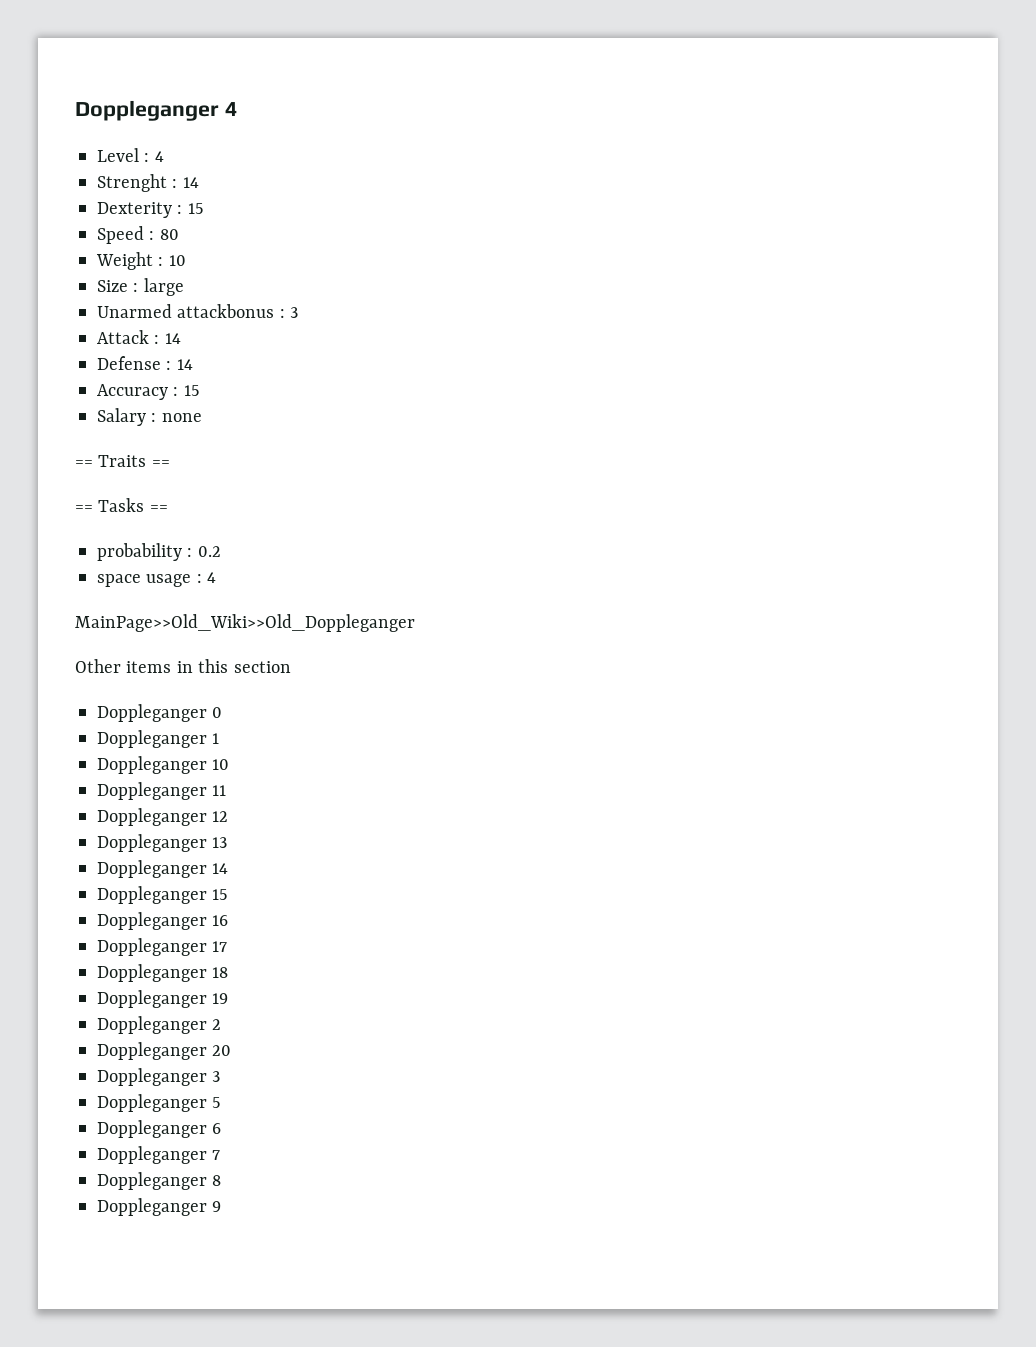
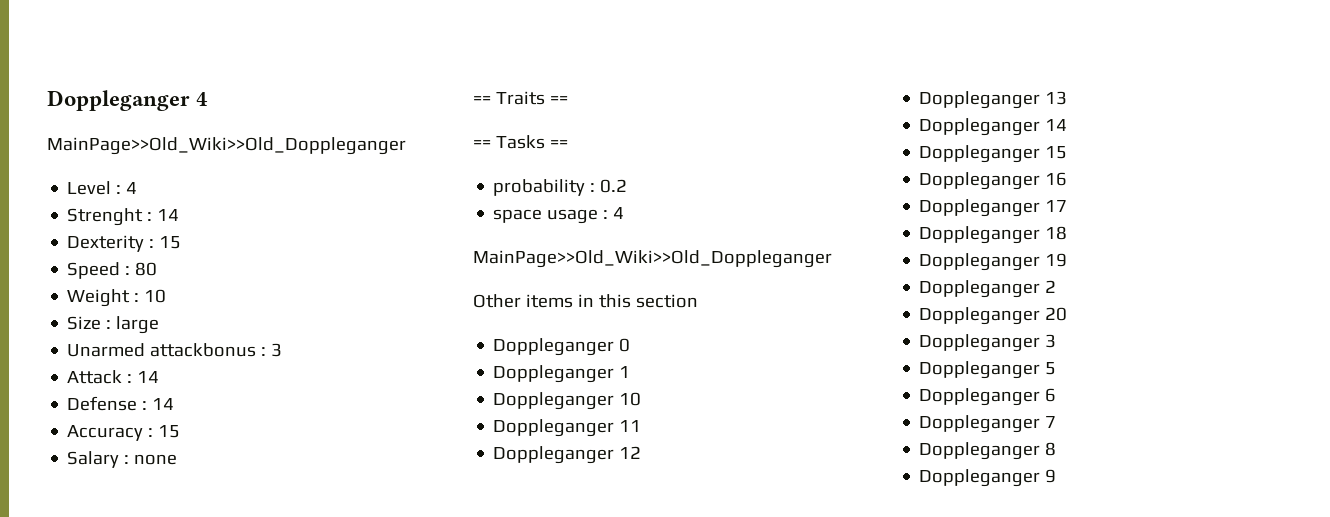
  Doppleganger 4
+ MainPage>>Old_Wiki>>Old_Doppleganger

